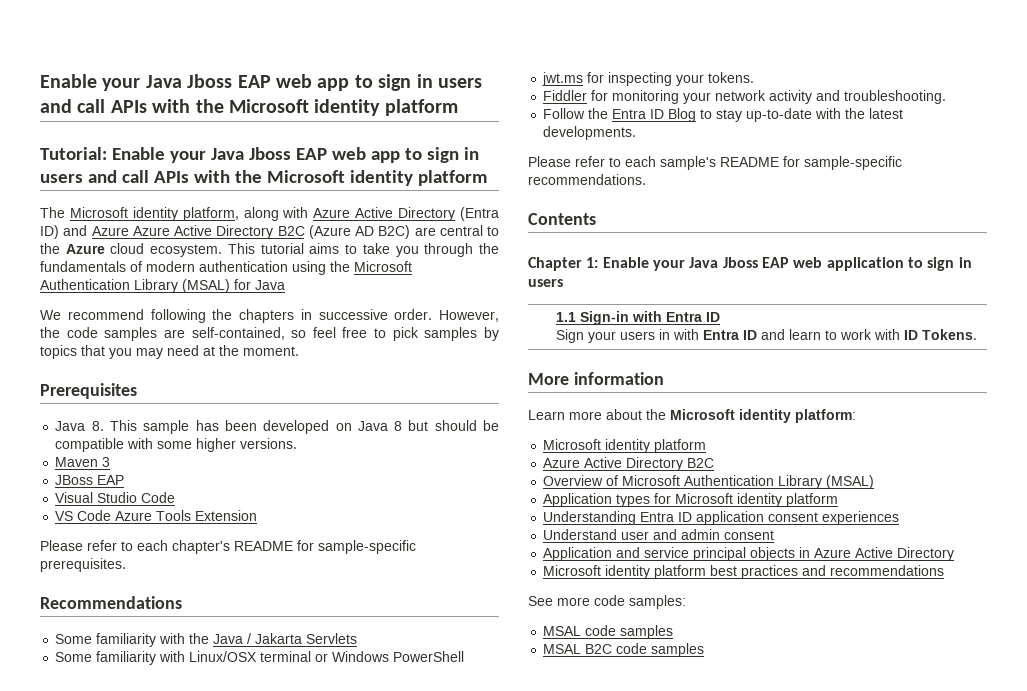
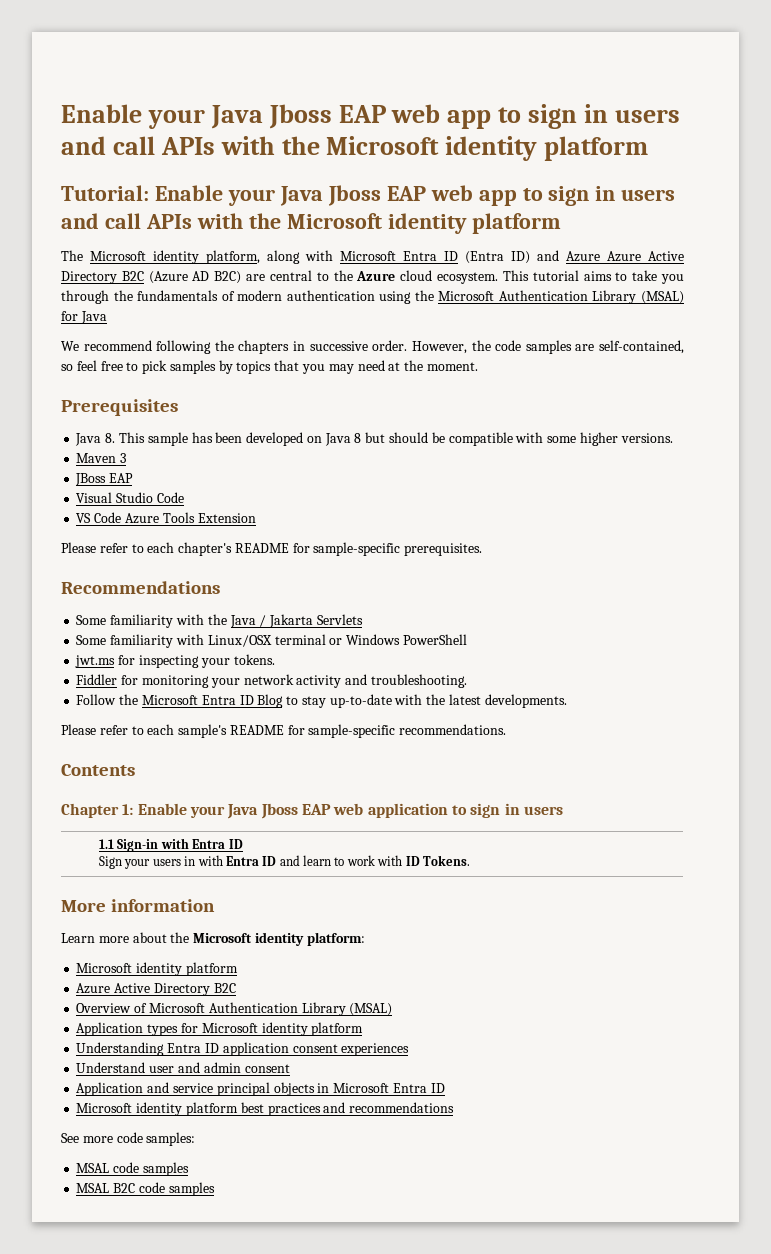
- The Microsoft identity platform, along with Azure Active Directory (Entra ID) and Azure Azure Active Directory B2C (Azure AD B2C) are central to the Azure cloud ecosystem.
+ The Microsoft identity platform, along with Microsoft Entra ID (Entra ID) and Azure Azure Active Directory B2C (Azure AD B2C) are central to the Azure cloud ecosystem.
- Follow the Entra ID Blog to stay up-to-date with the latest developments.
+ Follow the Microsoft Entra ID Blog to stay up-to-date with the latest developments.
- Application and service principal objects in Azure Active Directory
+ Application and service principal objects in Microsoft Entra ID

